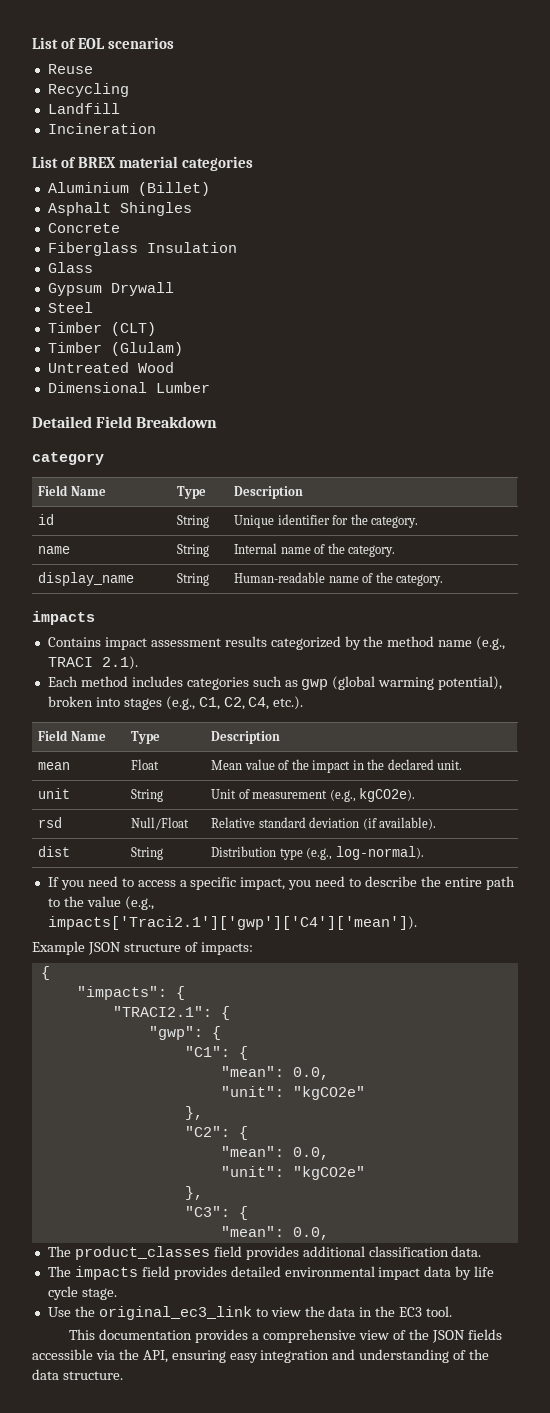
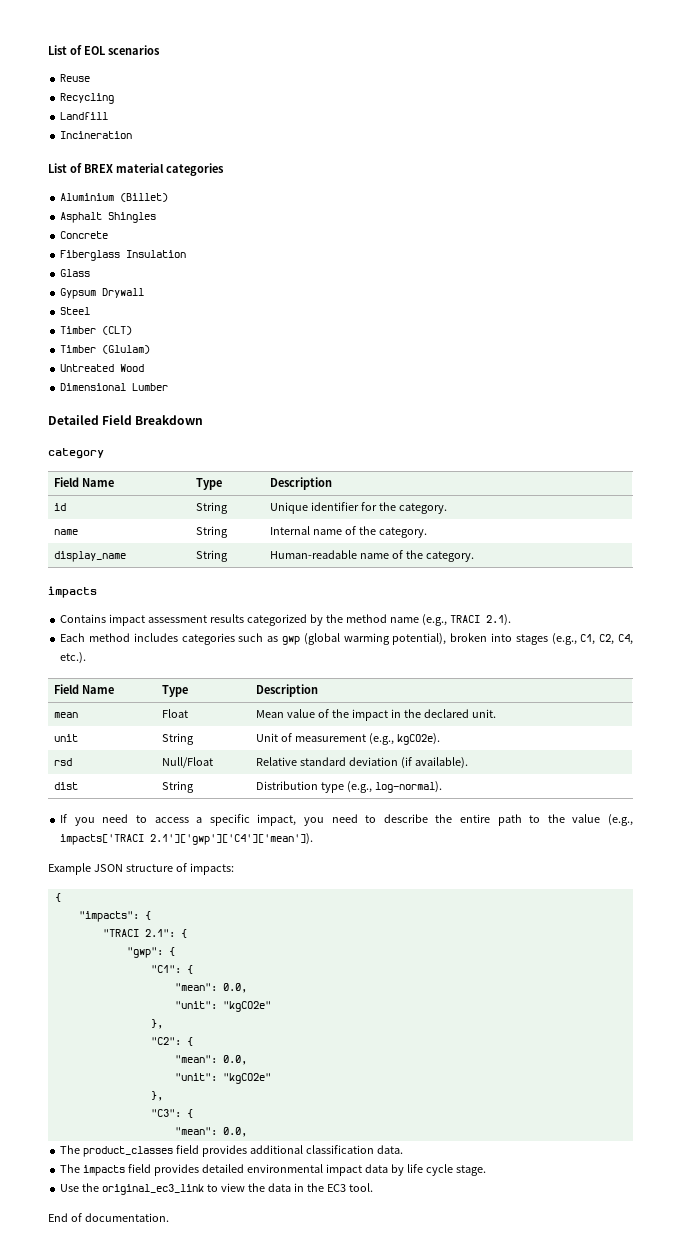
- If you need to access a specific impact, you need to describe the entire path to the value (e.g., impacts['Traci2.1']['gwp']['C4']['mean']).
+ If you need to access a specific impact, you need to describe the entire path to the value (e.g., impacts['TRACI 2.1']['gwp']['C4']['mean']).
- "TRACI2.1": {
+ "TRACI 2.1": {
- This documentation provides a comprehensive view of the JSON fields accessible via the API, ensuring easy integration and understanding of the data structure.
+ End of documentation.

